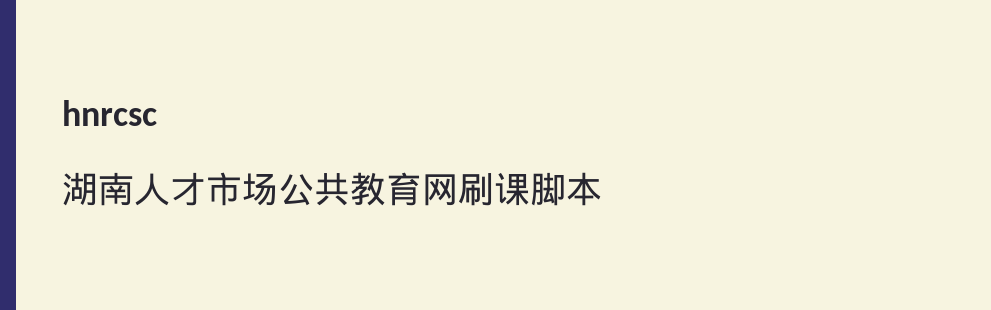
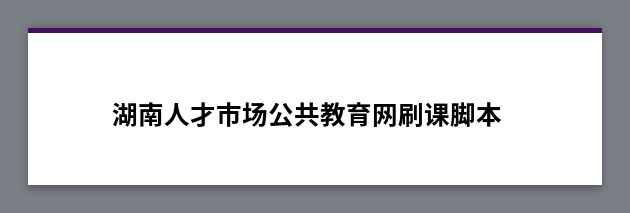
- hnrcsc

